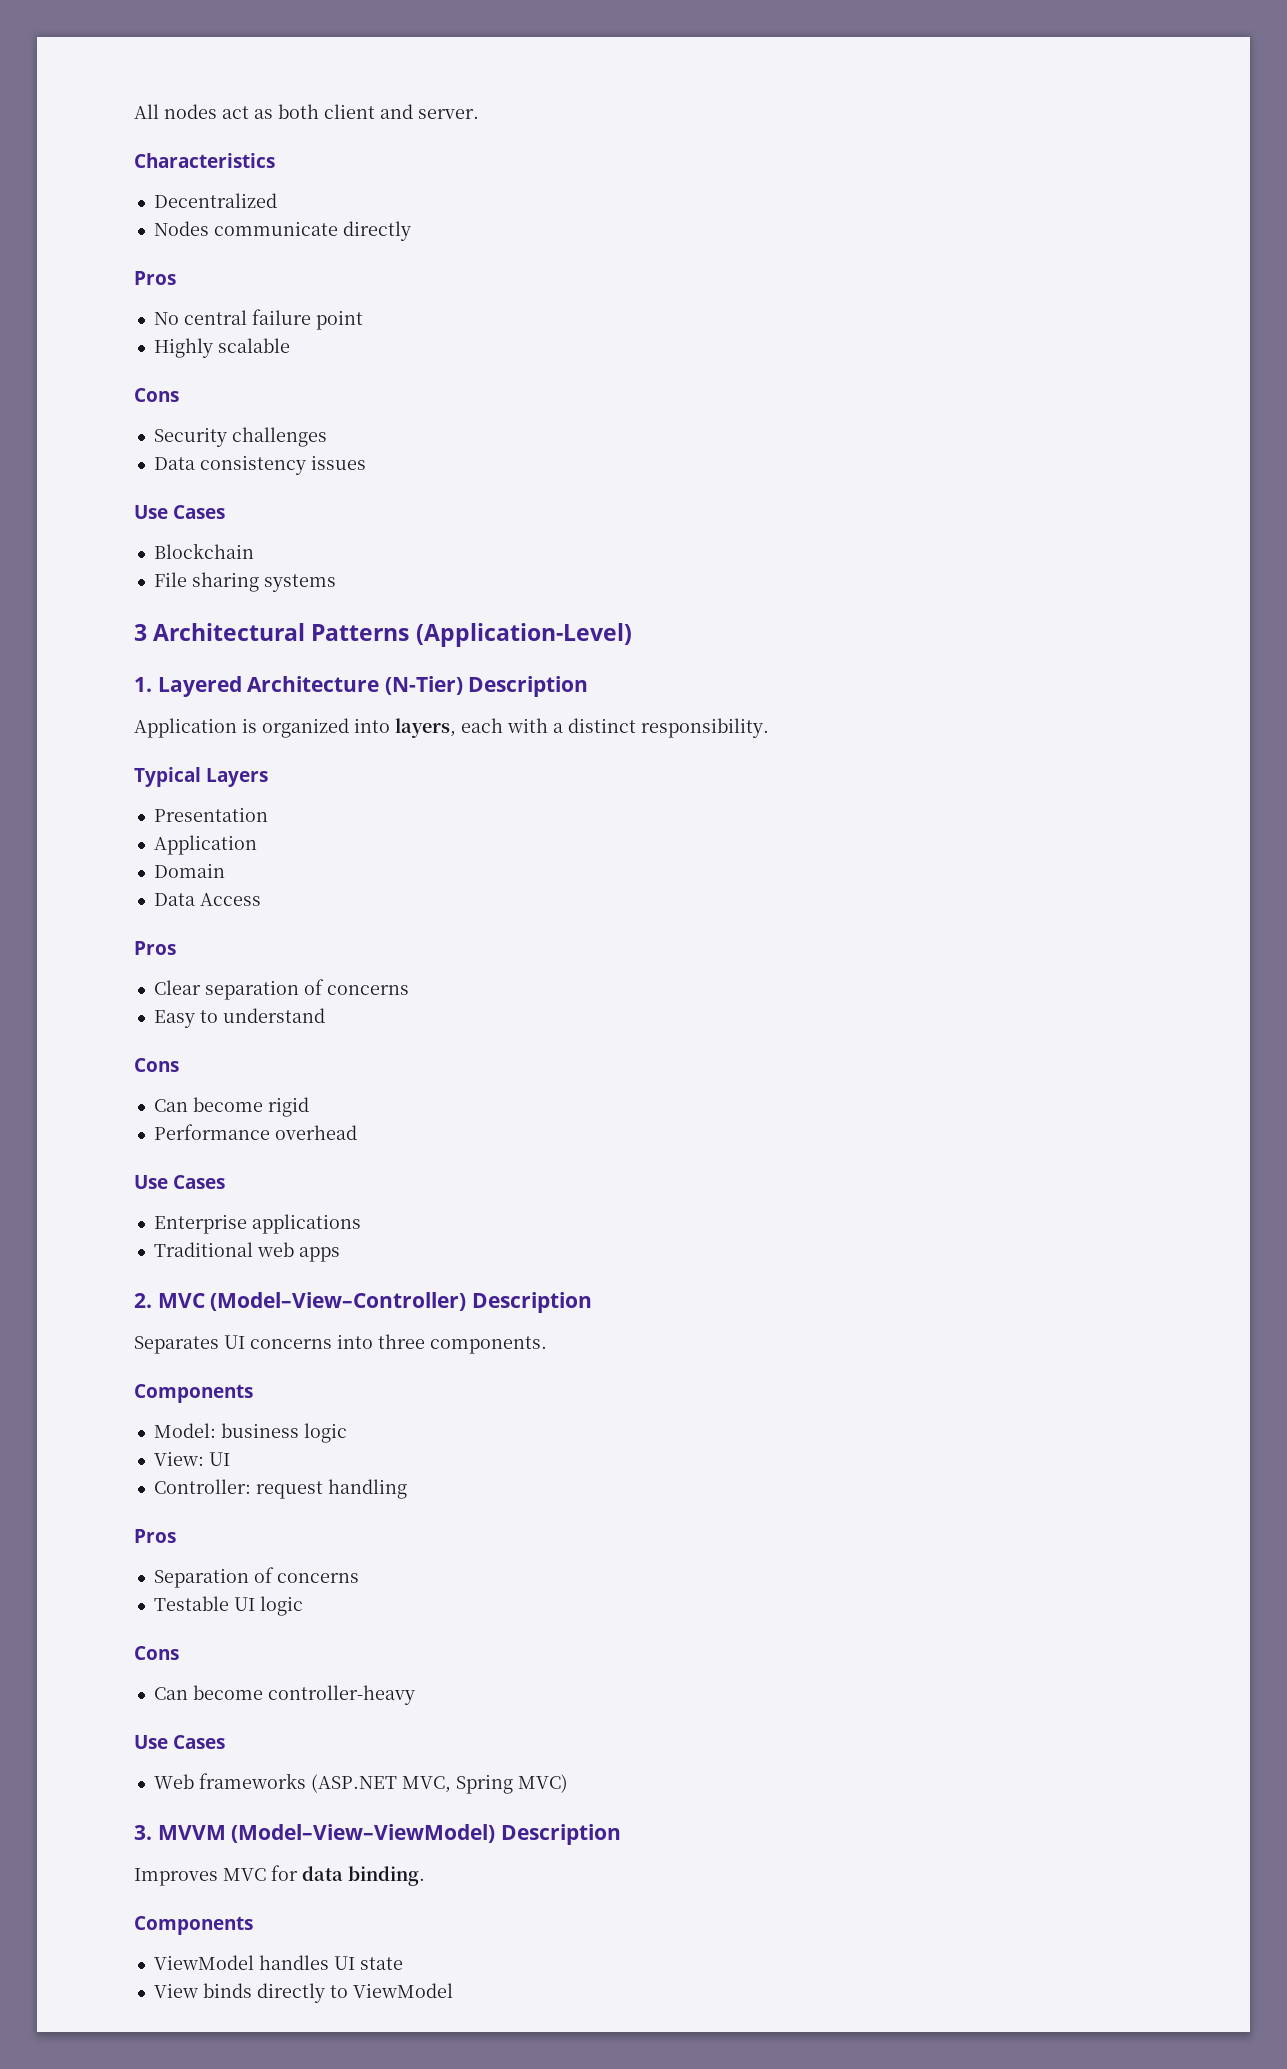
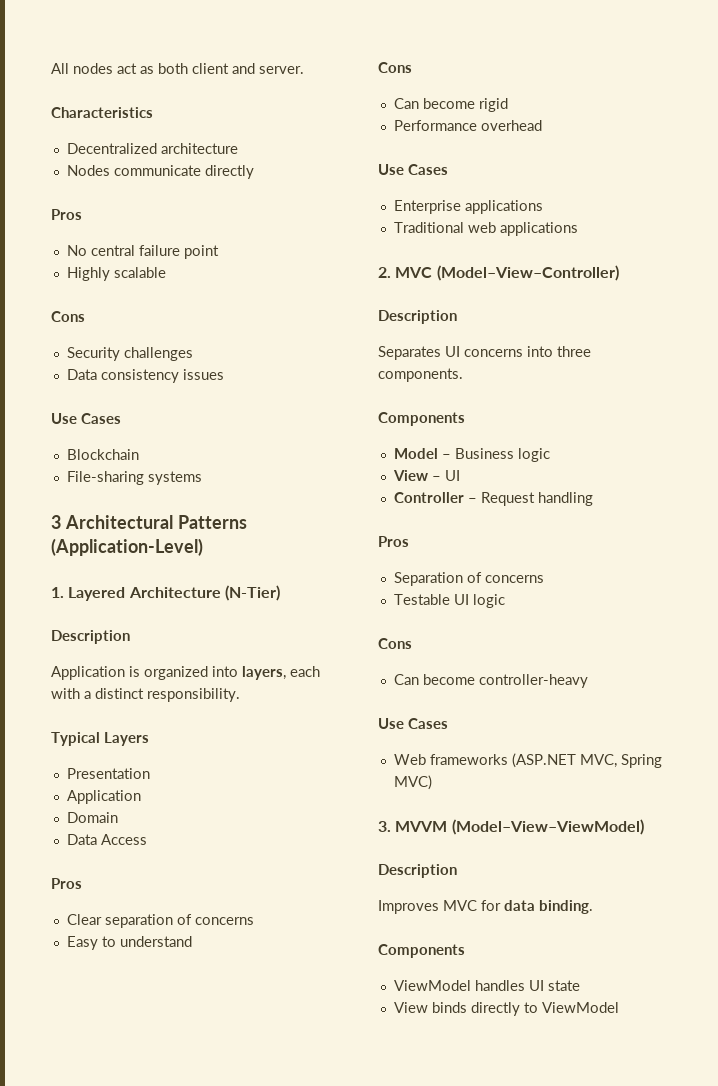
- Decentralized
+ Decentralized architecture
- File sharing systems
+ File-sharing systems
- 1. Layered Architecture (N-Tier) Description
+ 1. Layered Architecture (N-Tier)
+ Description
- Traditional web apps
+ Traditional web applications
- 2. MVC (Model–View–Controller) Description
+ 2. MVC (Model–View–Controller)
+ Description
- Model: business logic
- View: UI
+ Model – Business logic
+ View – UI
- Controller: request handling
+ Controller – Request handling
- 3. MVVM (Model–View–ViewModel) Description
+ 3. MVVM (Model–View–ViewModel)
+ Description

